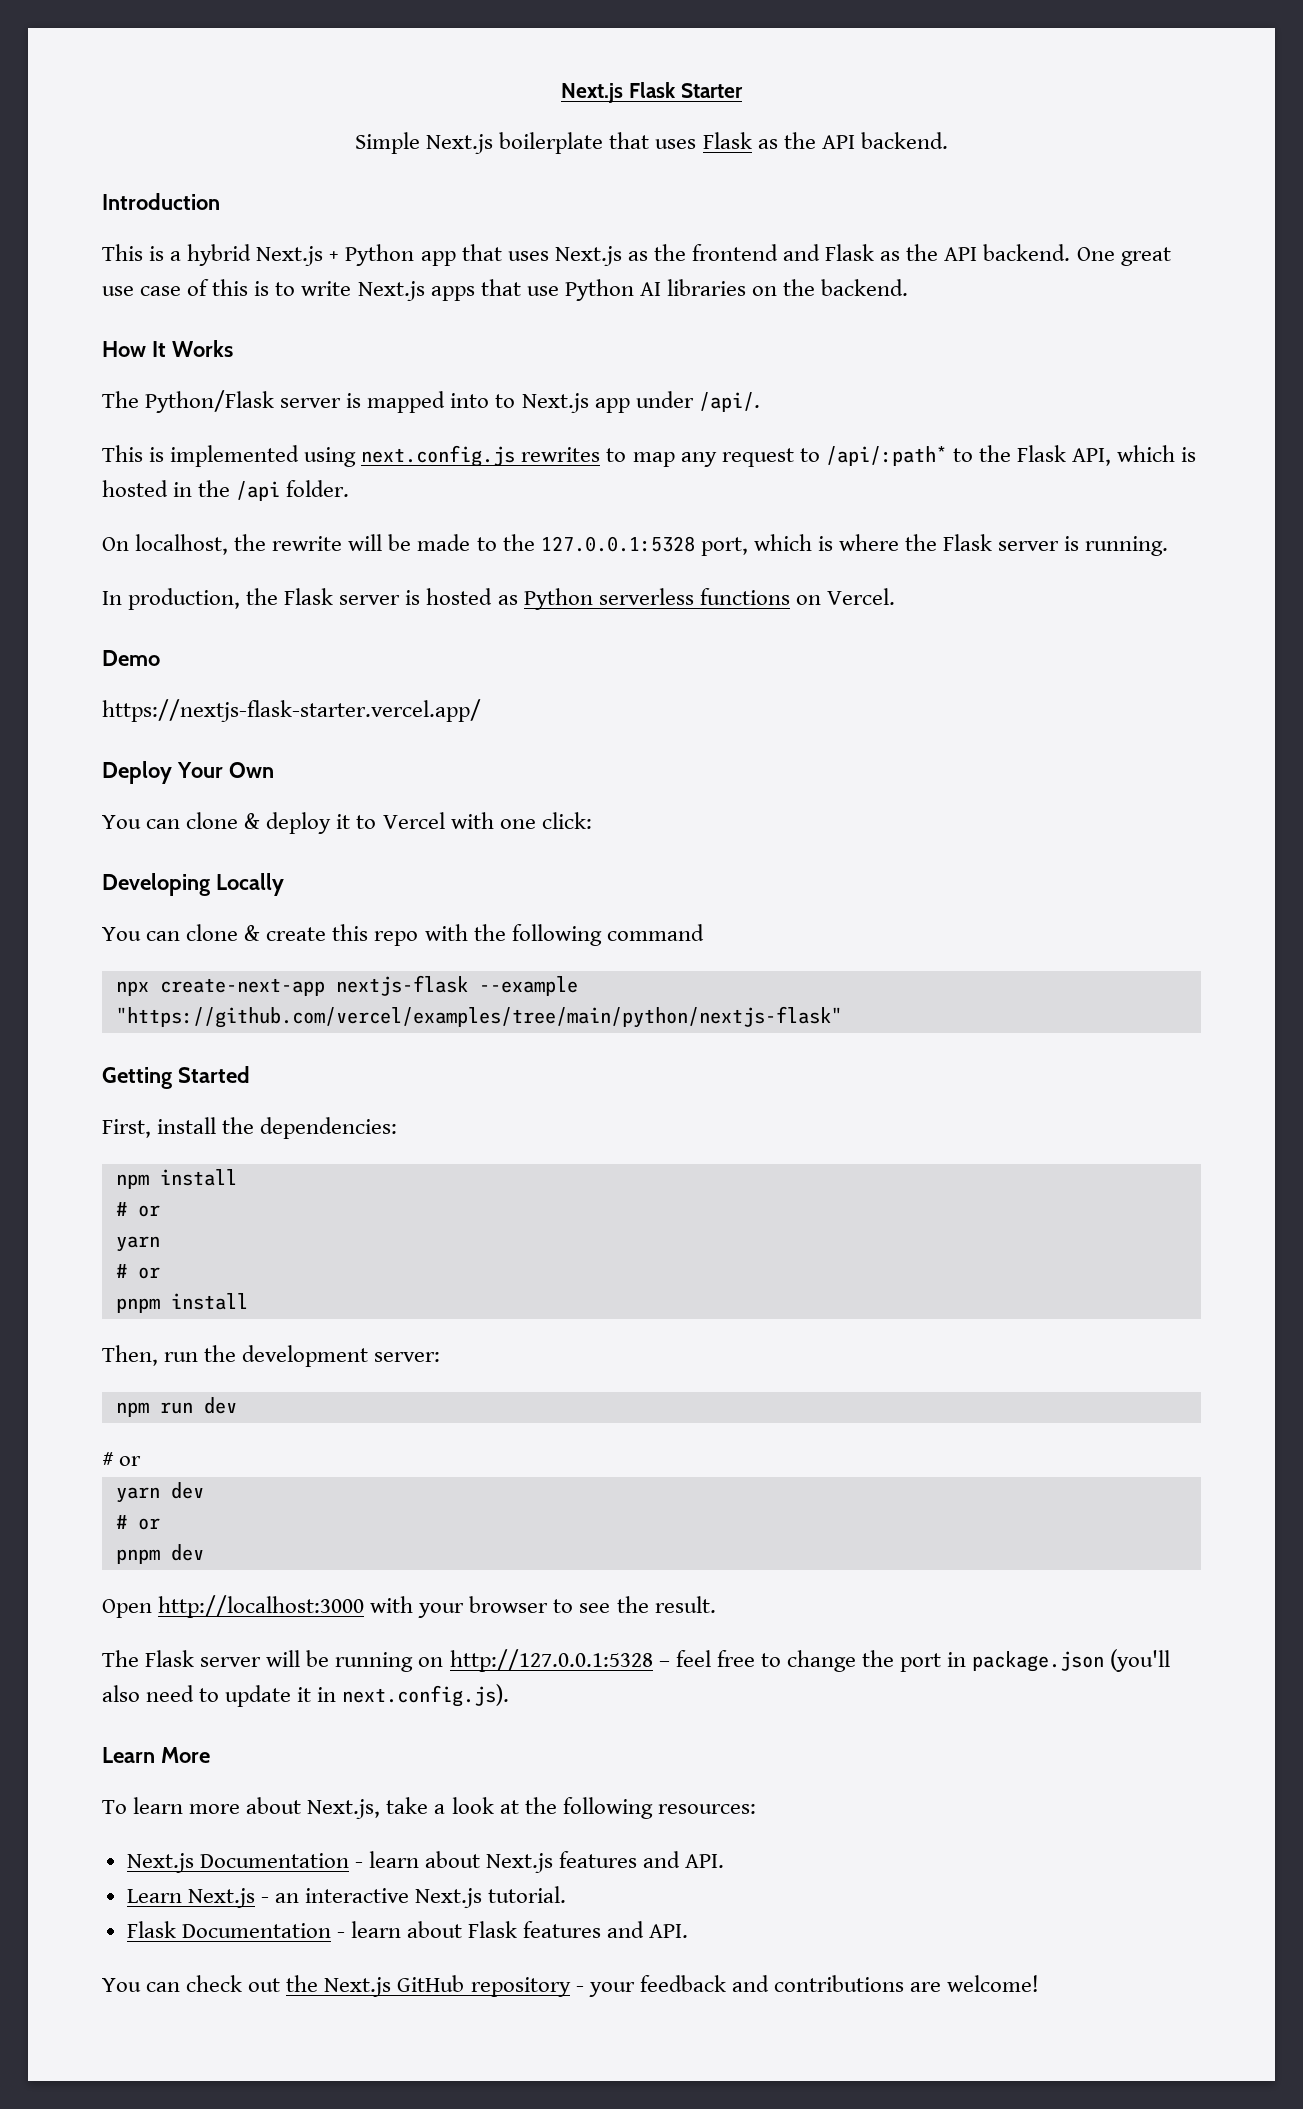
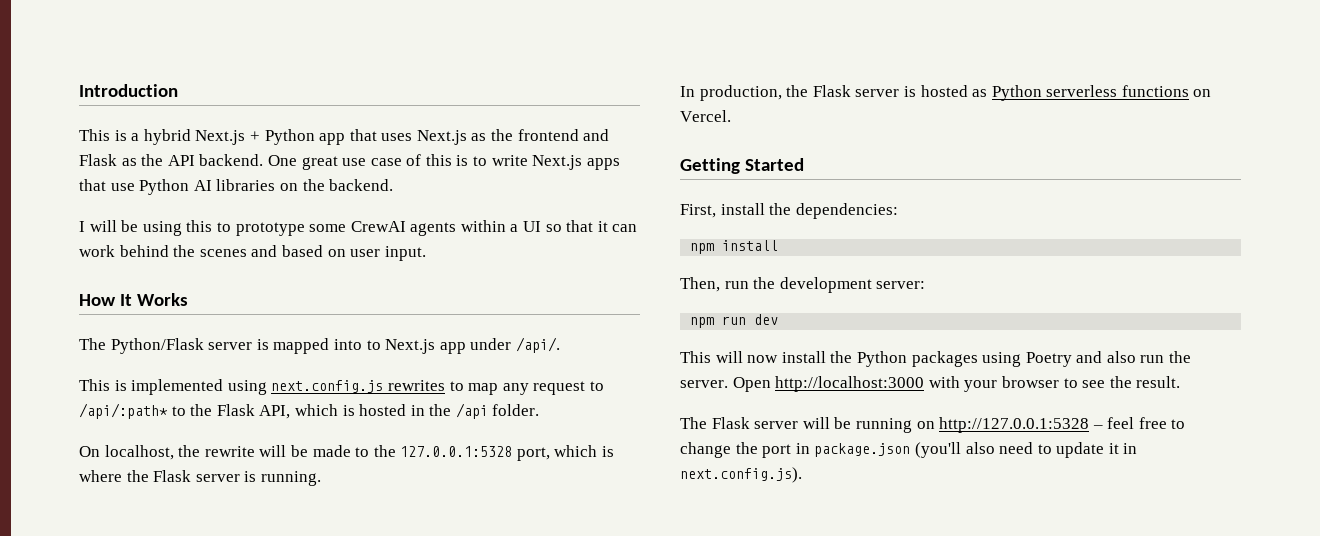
- Next.js Flask Starter
- Simple Next.js boilerplate that uses Flask as the API backend.
+ I will be using this to prototype some CrewAI agents within a UI so that it can work behind the scenes and based on user input.
- Demo
- https://nextjs-flask-starter.vercel.app/
- Deploy Your Own
- You can clone & deploy it to Vercel with one click:
- Developing Locally
- You can clone & create this repo with the following command
- npx create-next-app nextjs-flask --example "https://github.com/vercel/examples/tree/main/python/nextjs-flask"
  npm install
- # or
- yarn
- # or
- pnpm install
  npm run dev
- # or
- yarn dev
- # or
- pnpm dev
- Open http://localhost:3000 with your browser to see the result.
+ This will now install the Python packages using Poetry and also run the server. Open http://localhost:3000 with your browser to see the result.
- Learn More
- To learn more about Next.js, take a look at the following resources:
- Next.js Documentation - learn about Next.js features and API.
- Learn Next.js - an interactive Next.js tutorial.
- Flask Documentation - learn about Flask features and API.
- You can check out the Next.js GitHub repository - your feedback and contributions are welcome!

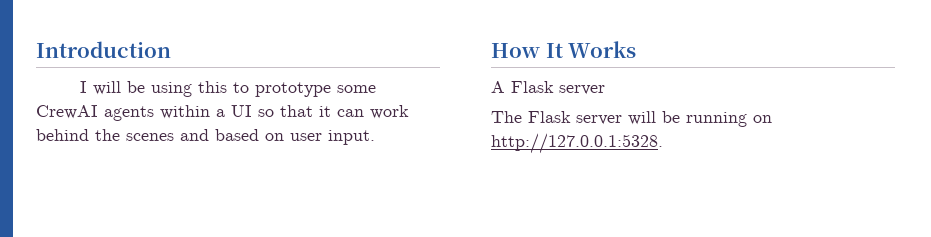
- This is a hybrid Next.js + Python app that uses Next.js as the frontend and Flask as the API backend. One great use case of this is to write Next.js apps that use Python AI libraries on the backend.
- The Python/Flask server is mapped into to Next.js app under /api/.
- This is implemented using next.config.js rewrites to map any request to /api/:path* to the Flask API, which is hosted in the /api folder.
- On localhost, the rewrite will be made to the 127.0.0.1:5328 port, which is where the Flask server is running.
- In production, the Flask server is hosted as Python serverless functions on Vercel.
- Getting Started
- First, install the dependencies:
- npm install
- Then, run the development server:
- npm run dev
- This will now install the Python packages using Poetry and also run the server. Open http://localhost:3000 with your browser to see the result.
+ A Flask server
- The Flask server will be running on http://127.0.0.1:5328 – feel free to change the port in package.json (you'll also need to update it in next.config.js).
+ The Flask server will be running on http://127.0.0.1:5328.

